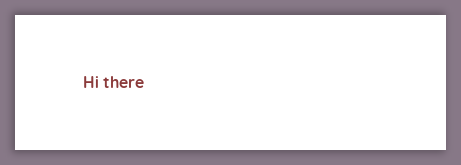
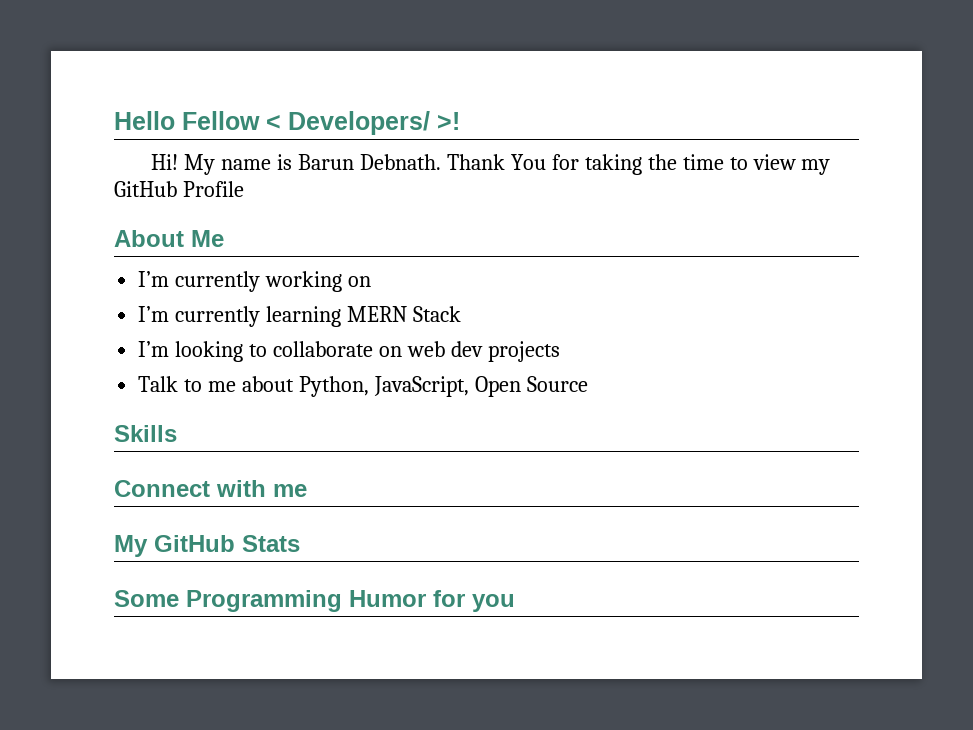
- Hi there
+ Hello Fellow < Developers/ >!
+ Hi! My name is Barun Debnath. Thank You for taking the time to view my GitHub Profile
+ About Me
+ I’m currently working on
+ I’m currently learning MERN Stack
+ I’m looking to collaborate on web dev projects
+ Talk to me about Python, JavaScript, Open Source
+ Skills
+ Connect with me
+ My GitHub Stats
+ Some Programming Humor for you

